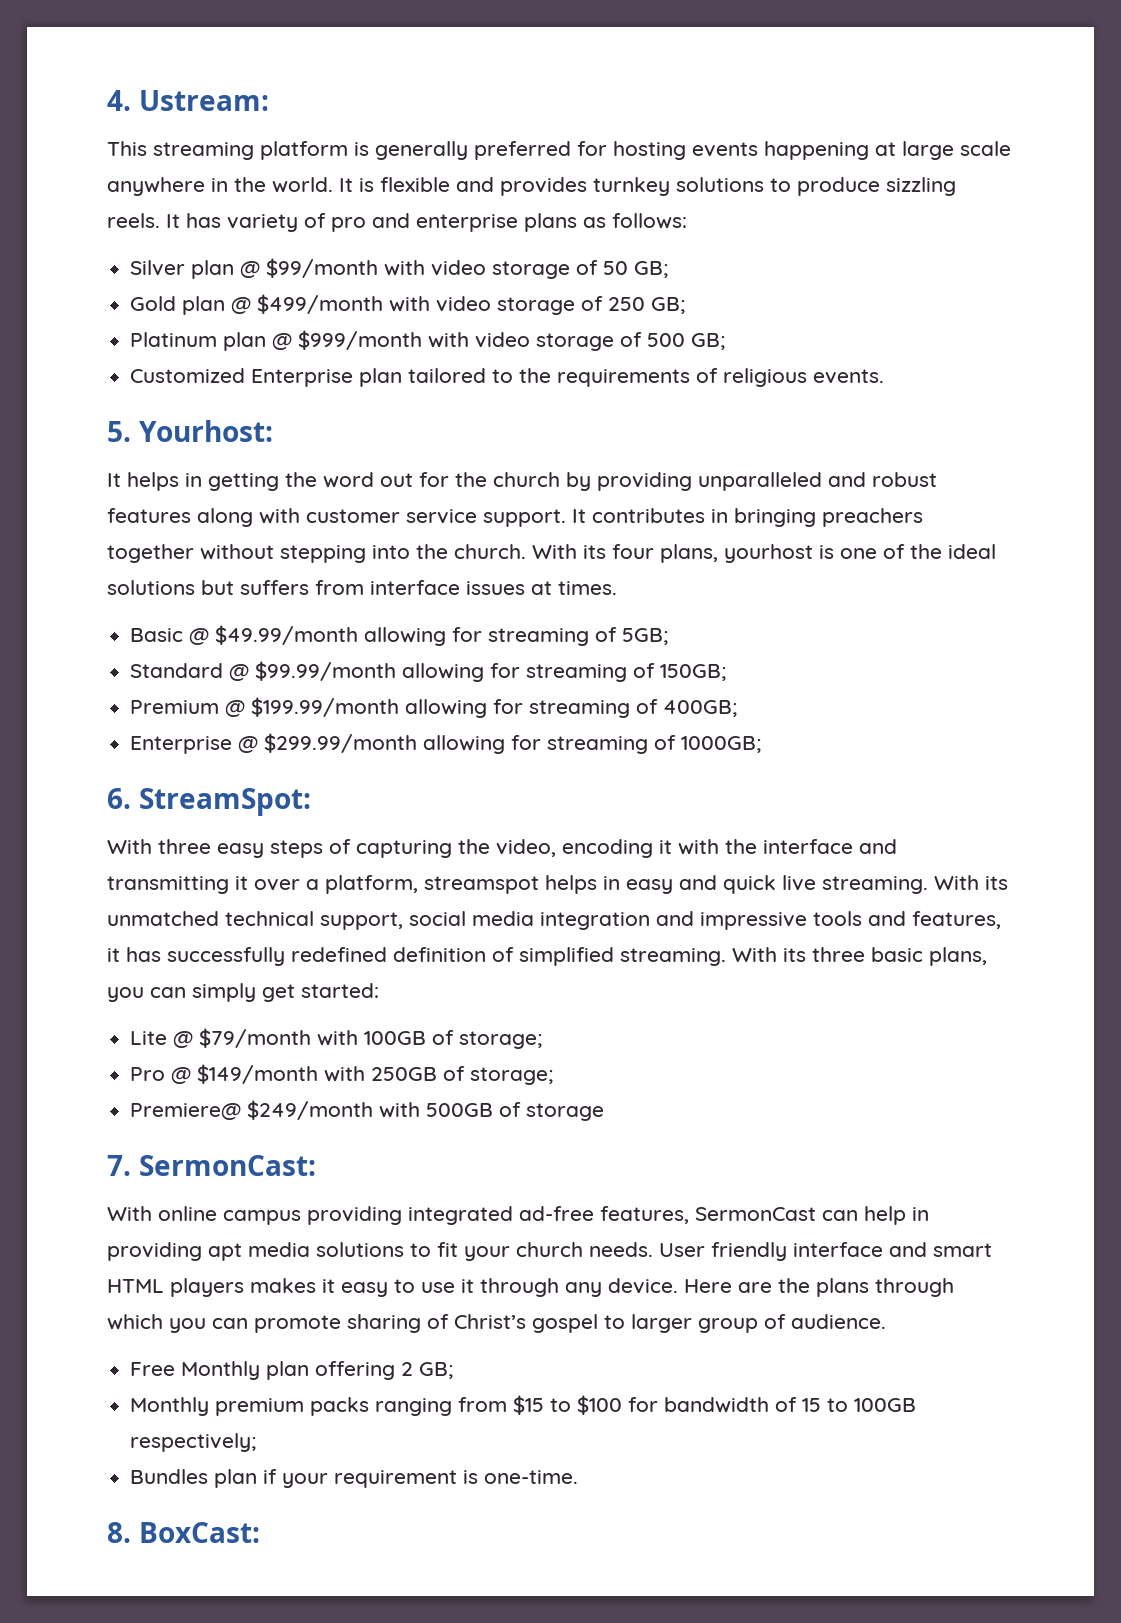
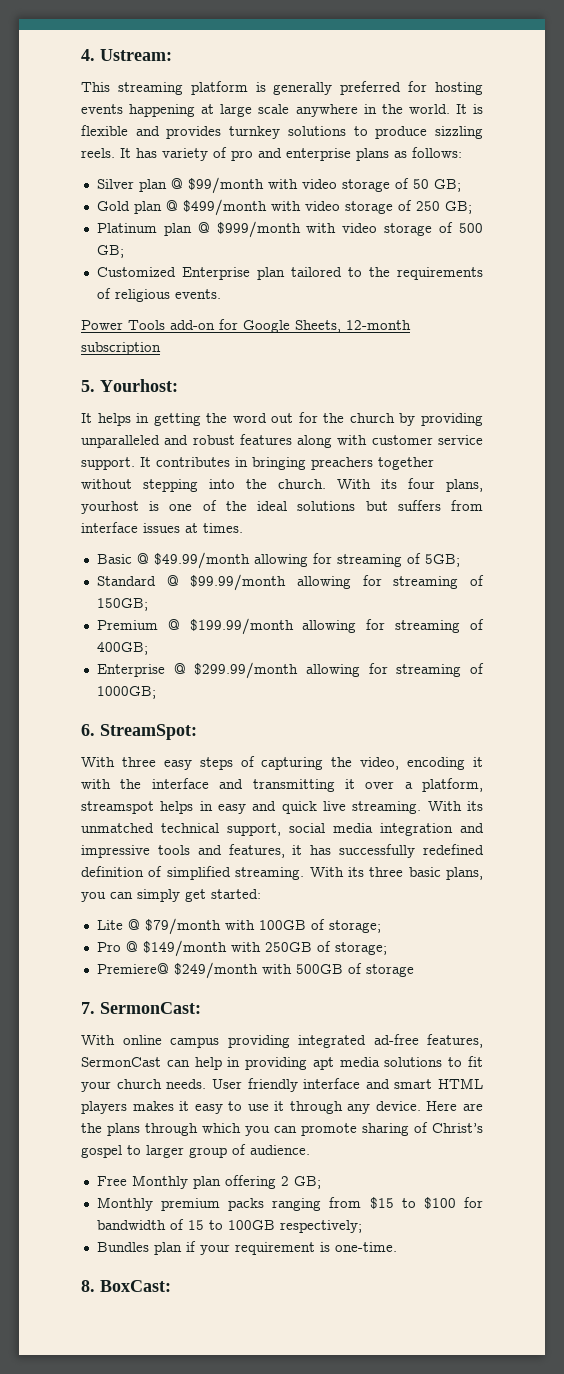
+ Power Tools add-on for Google Sheets, 12-month subscription

